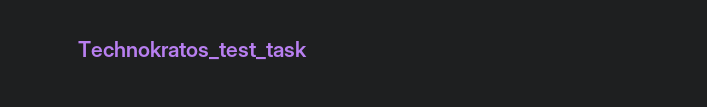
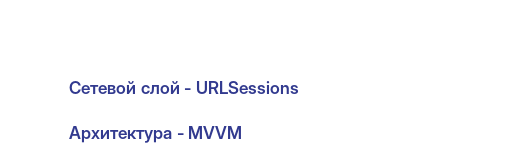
- Technokratos_test_task
+ Сетевой слой - URLSessions
+ Архитектура - MVVM

